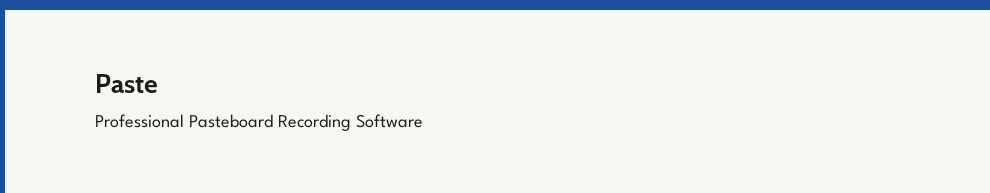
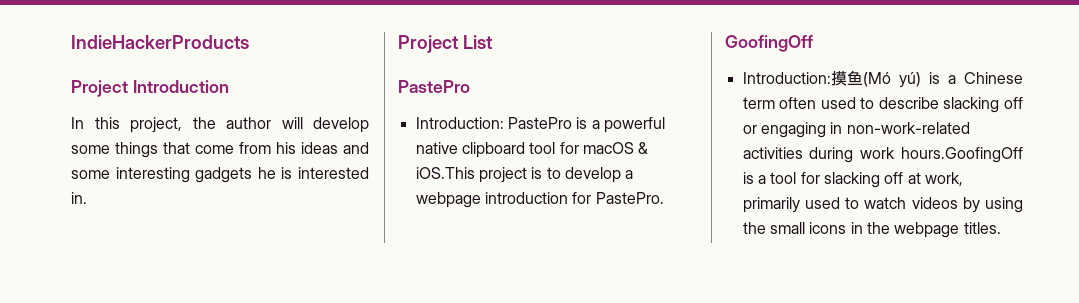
- Paste
- Professional Pasteboard Recording Software
+ IndieHackerProducts
+ Project Introduction
+ In this project, the author will develop some things that come from his ideas and some interesting gadgets he is interested in.
+ Project List
+ PastePro
+ Introduction: PastePro is a powerful native clipboard tool for macOS & iOS.This project is to develop a webpage introduction for PastePro.
+ GoofingOff
+ Introduction:摸鱼(Mó yú) is a Chinese term often used to describe slacking off or engaging in non-work-related activities during work hours.GoofingOff is a tool for slacking off at work, primarily used to watch videos by using the small icons in the webpage titles.

